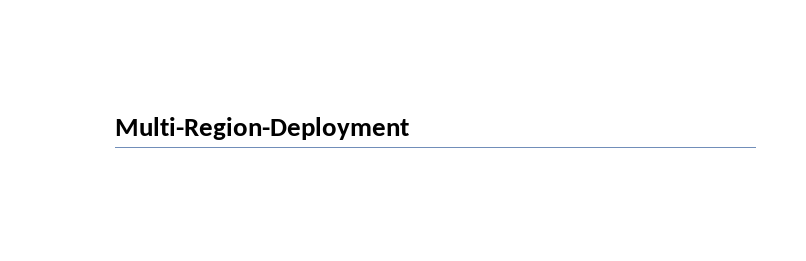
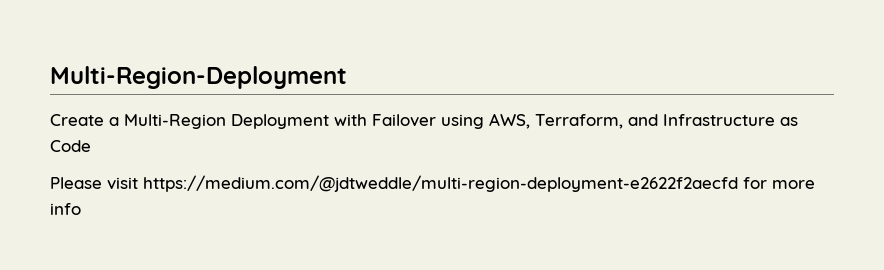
+ Create a Multi-Region Deployment with Failover using AWS, Terraform, and Infrastructure as Code
+ Please visit https://medium.com/@jdtweddle/multi-region-deployment-e2622f2aecfd for more info

